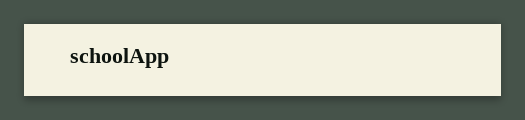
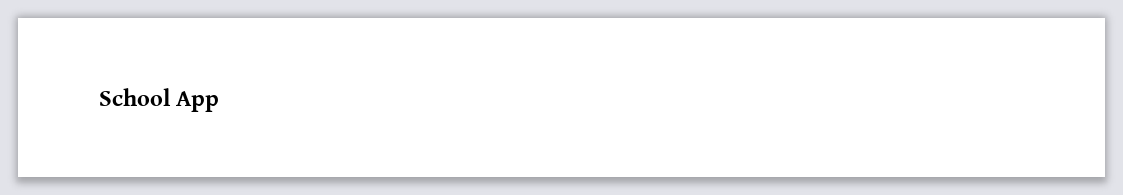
- schoolApp
+ School App

